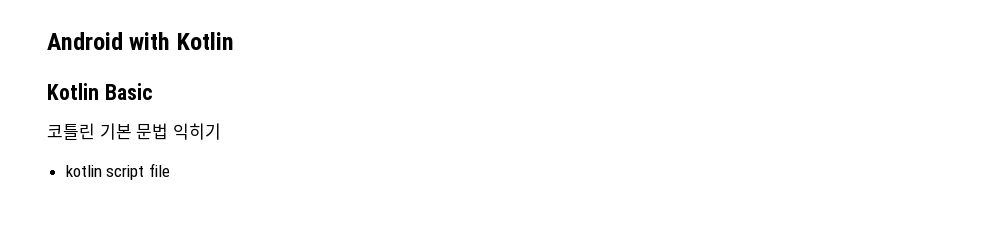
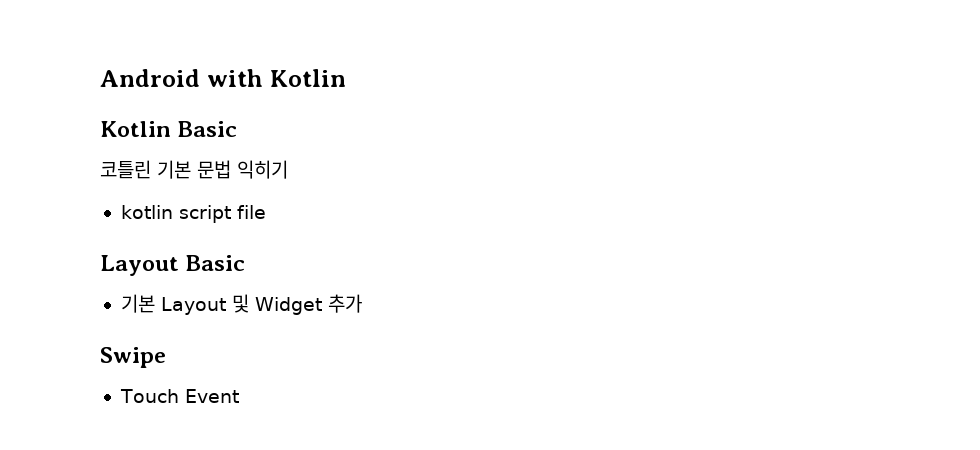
+ Layout Basic
+ 기본 Layout 및 Widget 추가
+ Swipe
+ Touch Event

